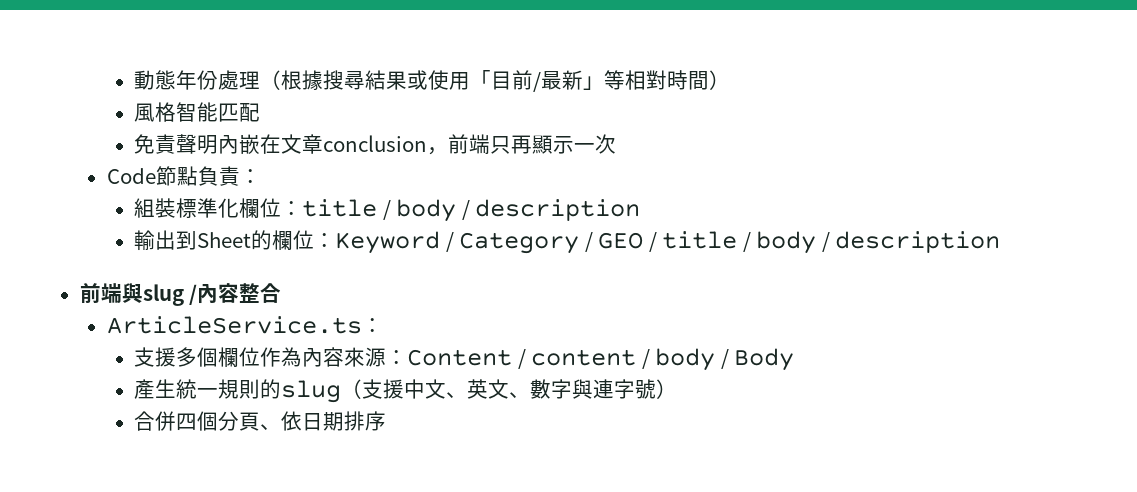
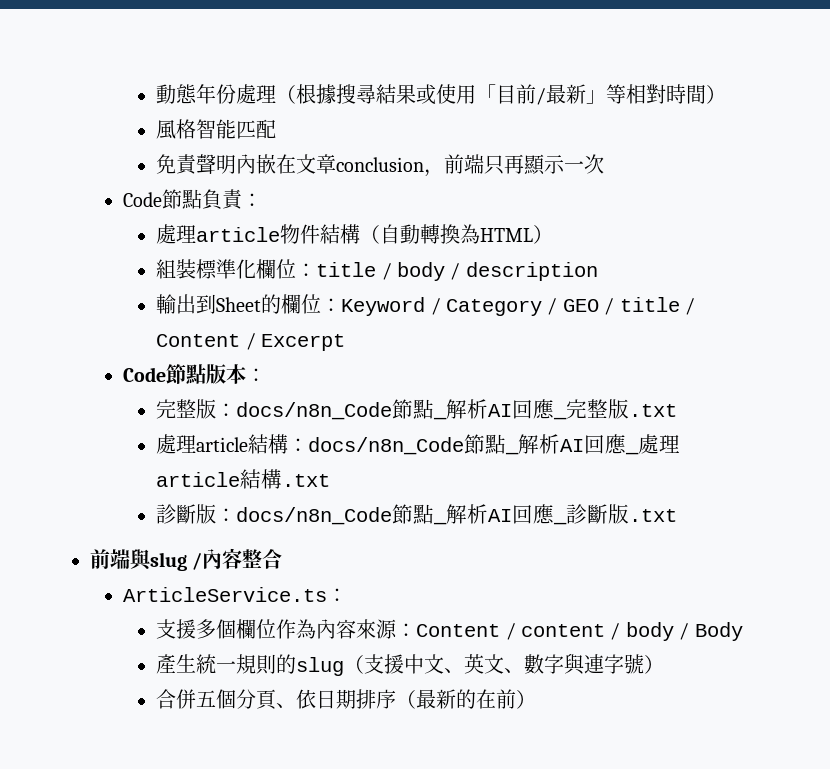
+ 處理article物件結構（自動轉換為HTML）
- 輸出到Sheet的欄位：Keyword / Category / GEO / title / body / description
+ 輸出到Sheet的欄位：Keyword / Category / GEO / title / Content / Excerpt
+ Code節點版本：
+ 完整版：docs/n8n_Code節點_解析AI回應_完整版.txt
+ 處理article結構：docs/n8n_Code節點_解析AI回應_處理article結構.txt
+ 診斷版：docs/n8n_Code節點_解析AI回應_診斷版.txt
- 合併四個分頁、依日期排序
+ 合併五個分頁、依日期排序（最新的在前）

